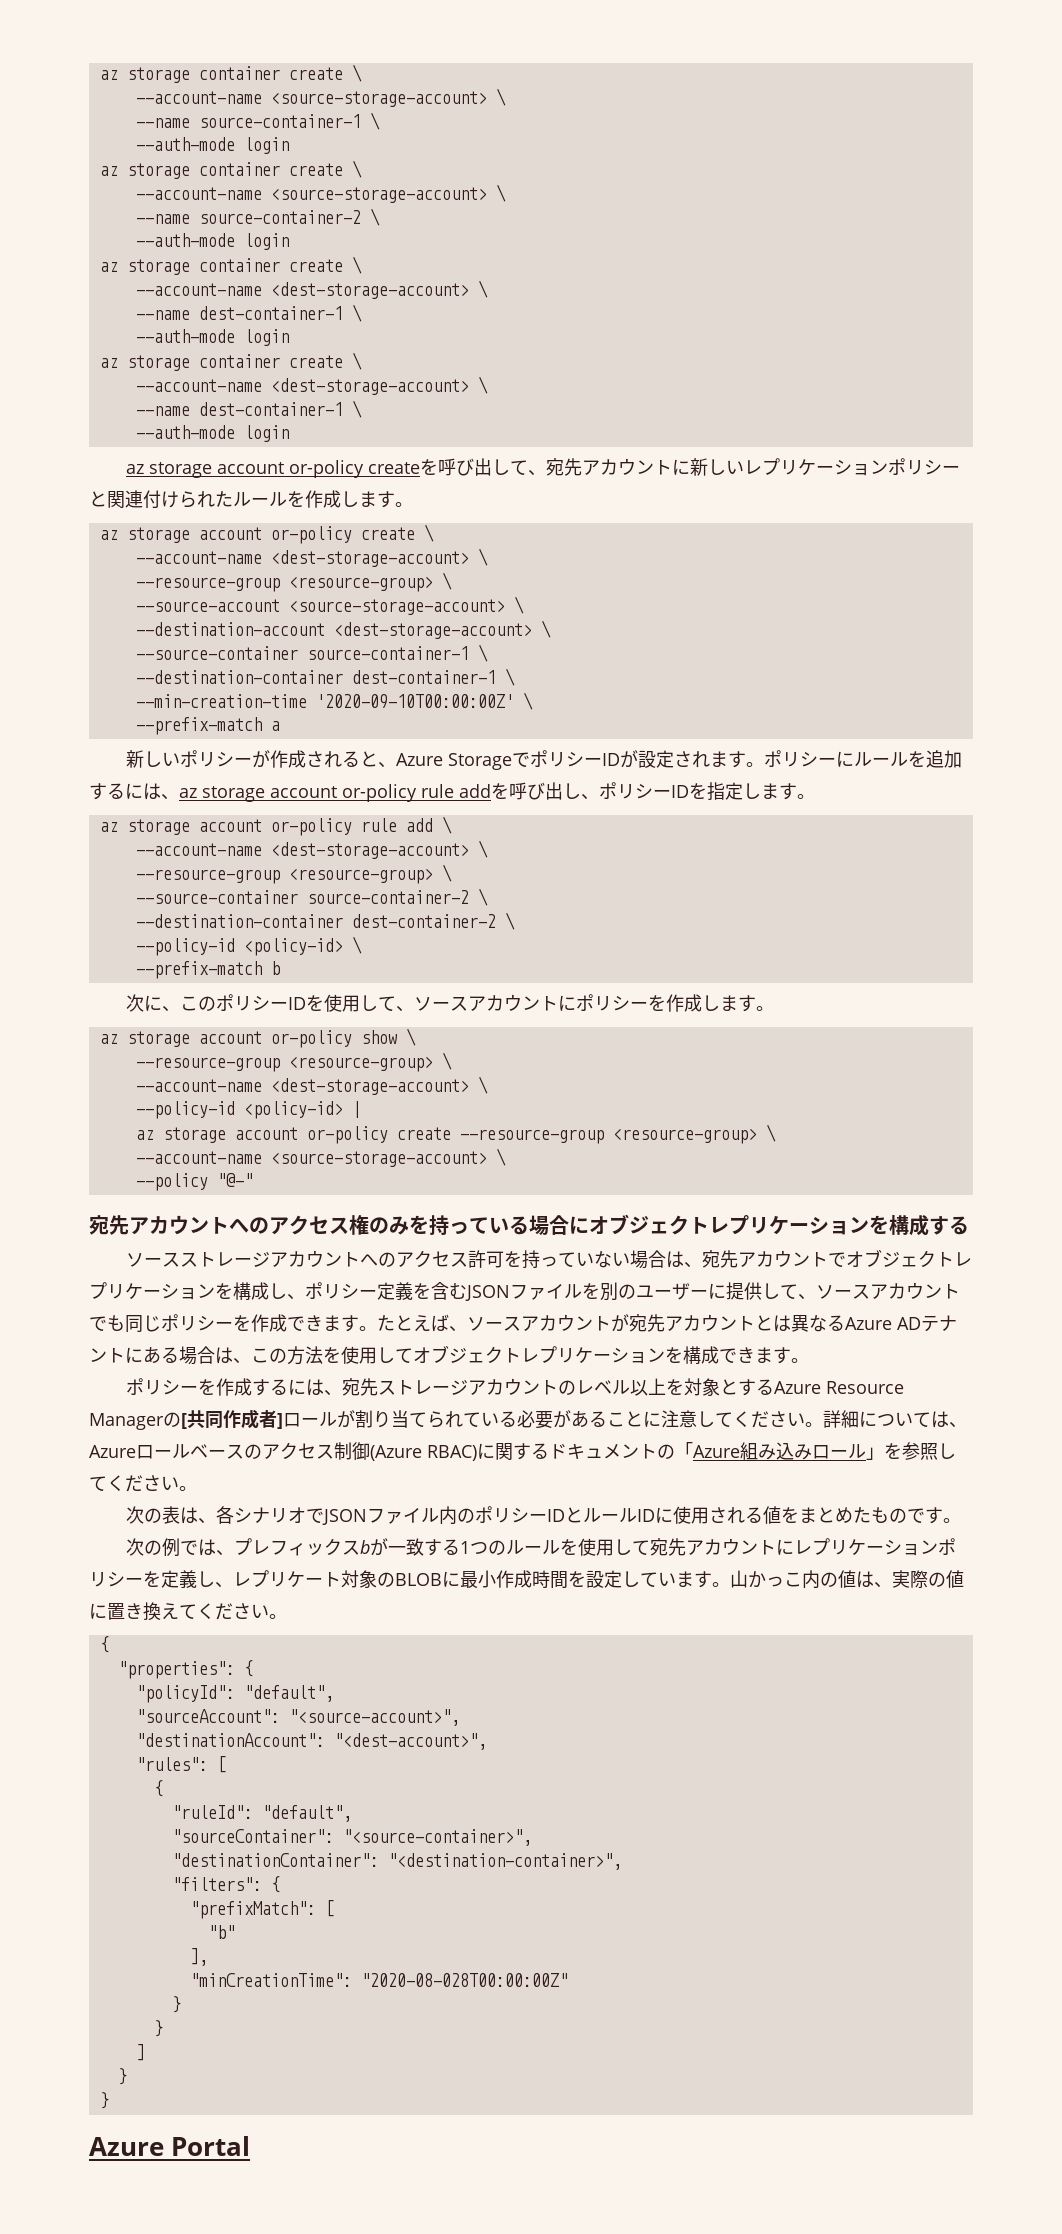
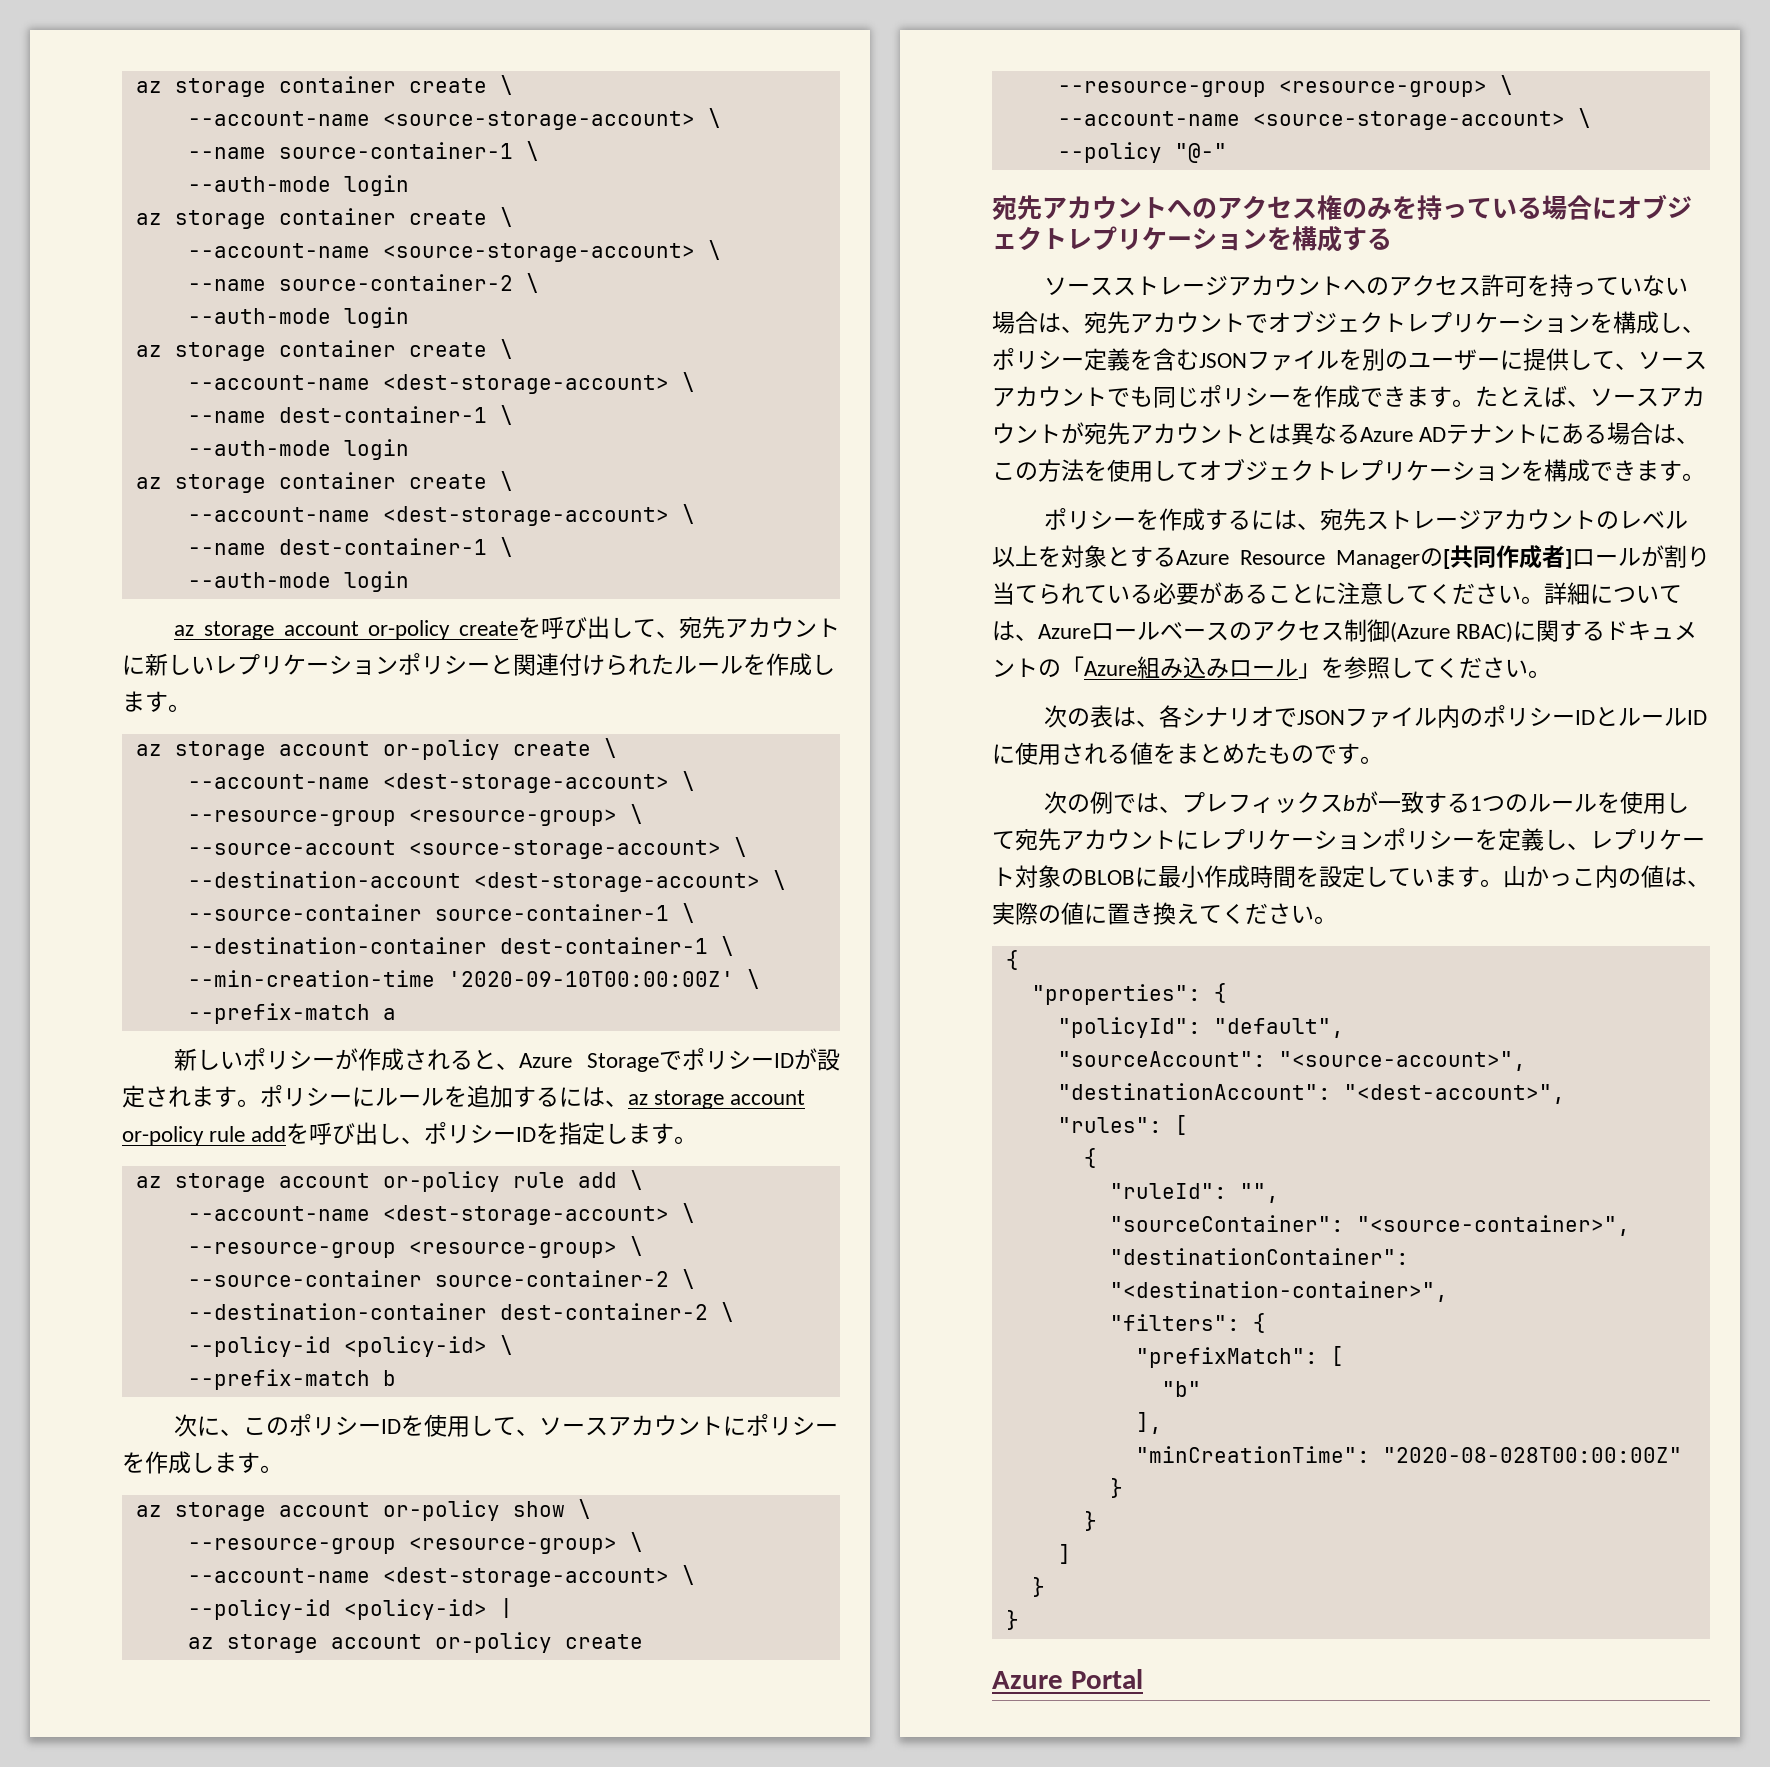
- "ruleId": "default",
+ "ruleId": "",

